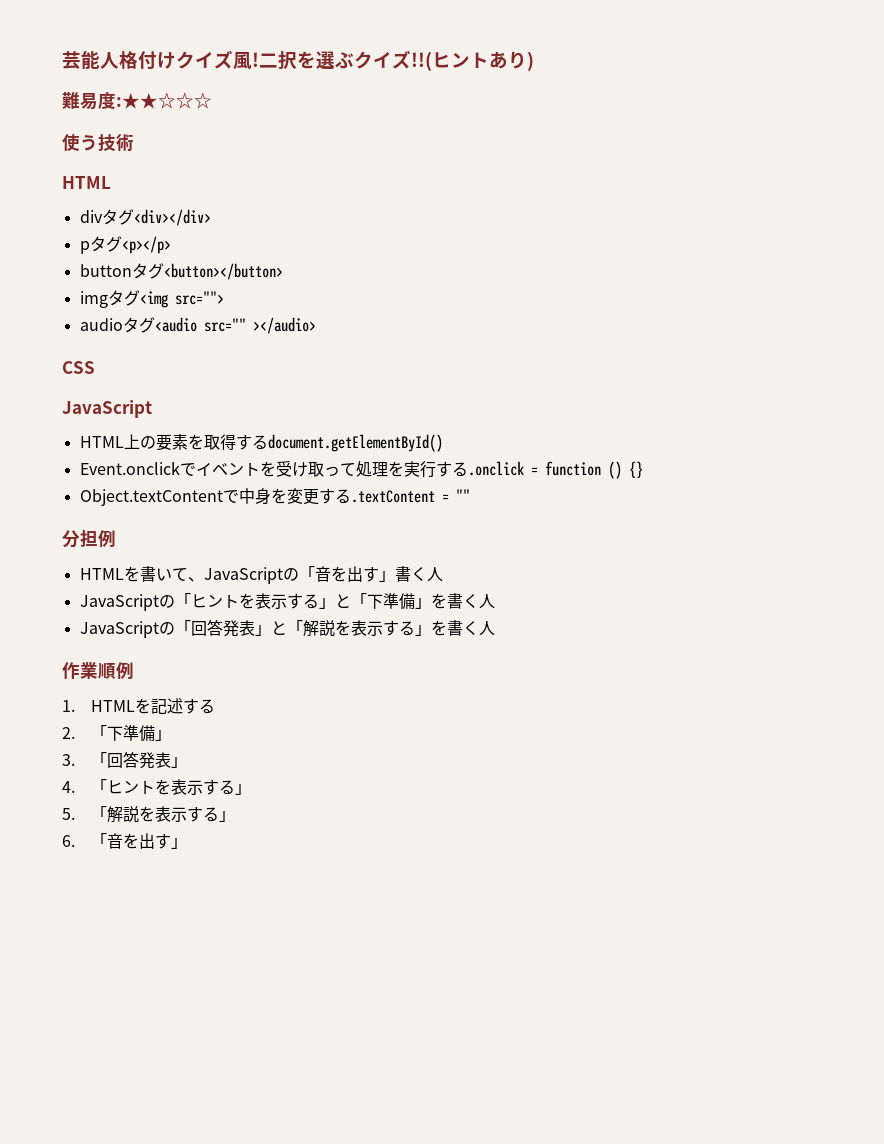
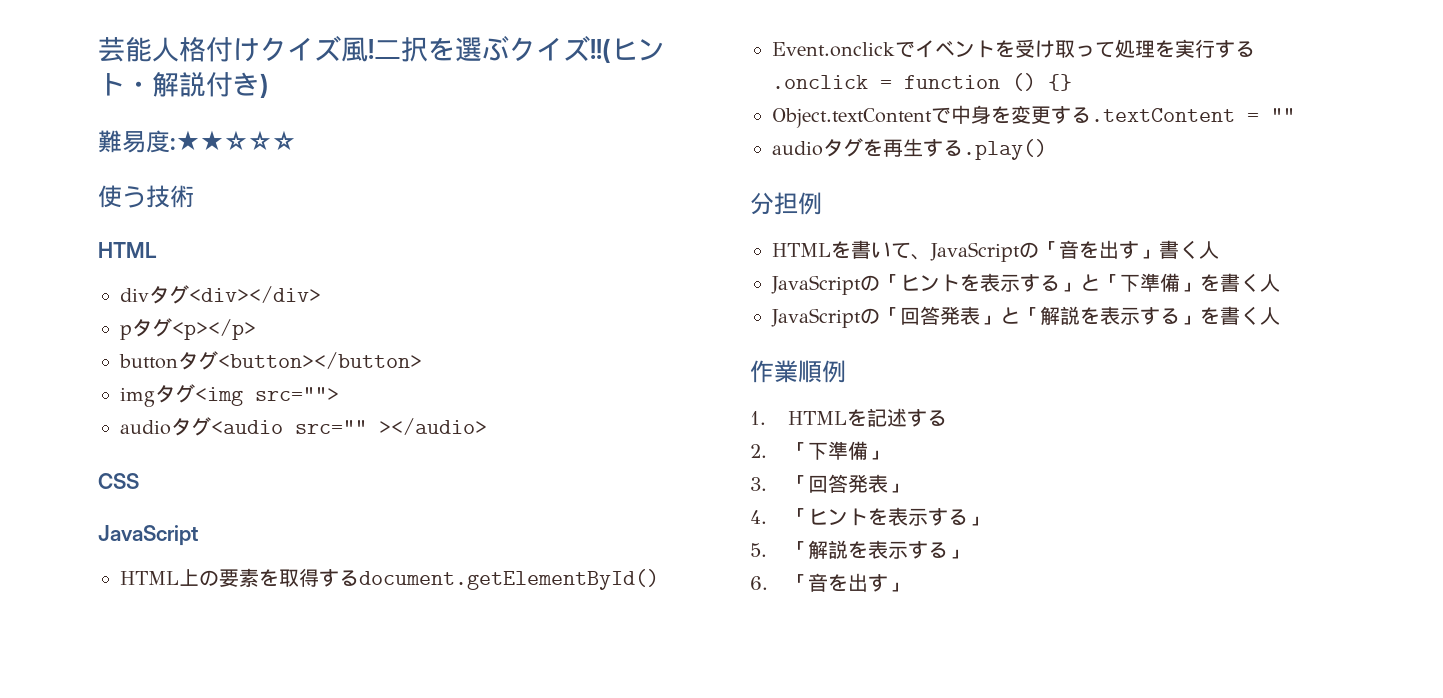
- 二択を選ぶクイズ!!(ヒントあり)
+ 二択を選ぶクイズ!!(ヒント・解説付き)
+ audioタグを再生する.play()

